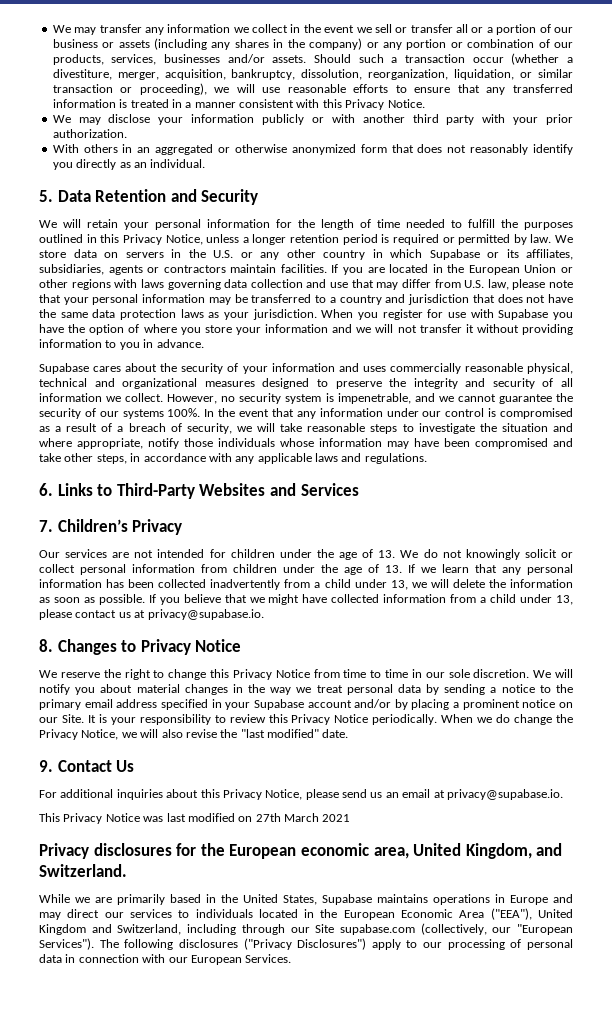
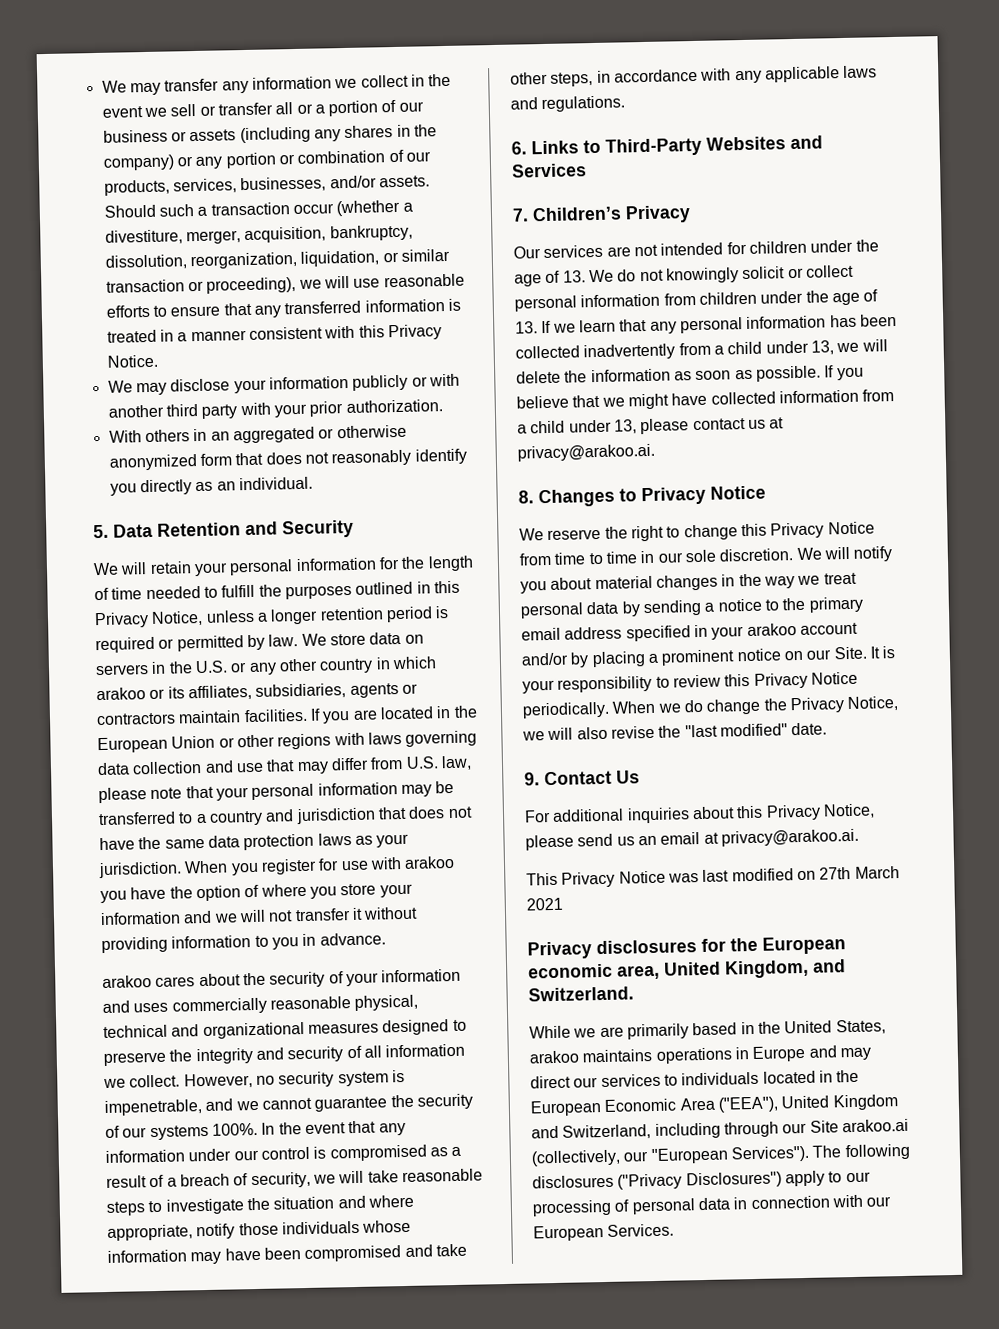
- We may transfer any information we collect in the event we sell or transfer all or a portion of our business or assets (including any shares in the company) or any portion or combination of our products, services, businesses and/or assets.
+ We may transfer any information we collect in the event we sell or transfer all or a portion of our business or assets (including any shares in the company) or any portion or combination of our products, services, businesses, and/or assets.
- We store data on servers in the U.S. or any other country in which Supabase or its affiliates, subsidiaries, agents or contractors maintain facilities.
+ We store data on servers in the U.S. or any other country in which arakoo or its affiliates, subsidiaries, agents or contractors maintain facilities.
- When you register for use with Supabase you have the option of where you store your information and we will not transfer it without providing information to you in advance.
+ When you register for use with arakoo you have the option of where you store your information and we will not transfer it without providing information to you in advance.
- Supabase cares about the security of your information and uses commercially reasonable physical, technical and organizational measures designed to preserve the integrity and security of all information we collect.
+ arakoo cares about the security of your information and uses commercially reasonable physical, technical and organizational measures designed to preserve the integrity and security of all information we collect.
- If you believe that we might have collected information from a child under 13, please contact us at privacy@supabase.io.
+ If you believe that we might have collected information from a child under 13, please contact us at privacy@arakoo.ai.
- We will notify you about material changes in the way we treat personal data by sending a notice to the primary email address specified in your Supabase account and/or by placing a prominent notice on our Site.
+ We will notify you about material changes in the way we treat personal data by sending a notice to the primary email address specified in your arakoo account and/or by placing a prominent notice on our Site.
- For additional inquiries about this Privacy Notice, please send us an email at privacy@supabase.io.
+ For additional inquiries about this Privacy Notice, please send us an email at privacy@arakoo.ai.
- While we are primarily based in the United States, Supabase maintains operations in Europe and may direct our services to individuals located in the European Economic Area ("EEA"), United Kingdom and Switzerland, including through our Site supabase.com (collectively, our "European Services").
+ While we are primarily based in the United States, arakoo maintains operations in Europe and may direct our services to individuals located in the European Economic Area ("EEA"), United Kingdom and Switzerland, including through our Site arakoo.ai (collectively, our "European Services").

